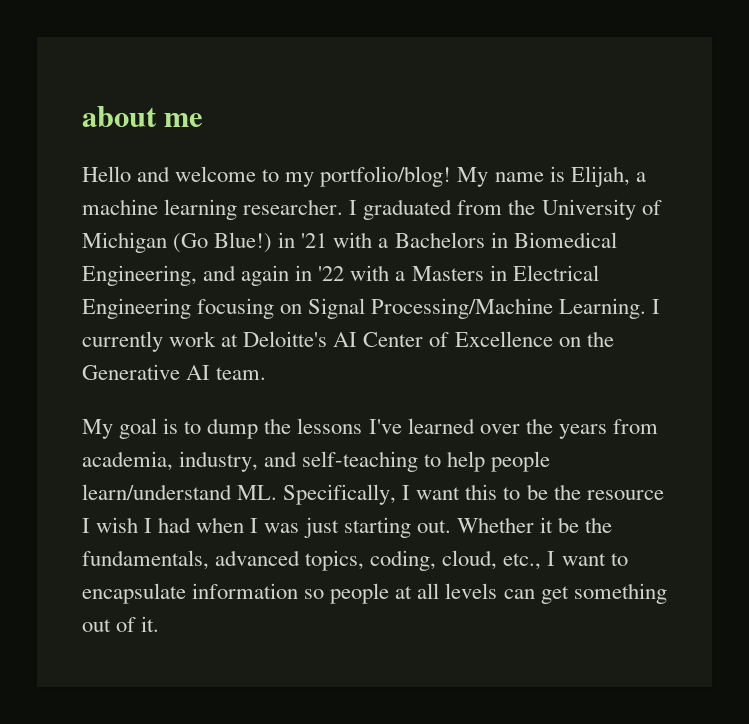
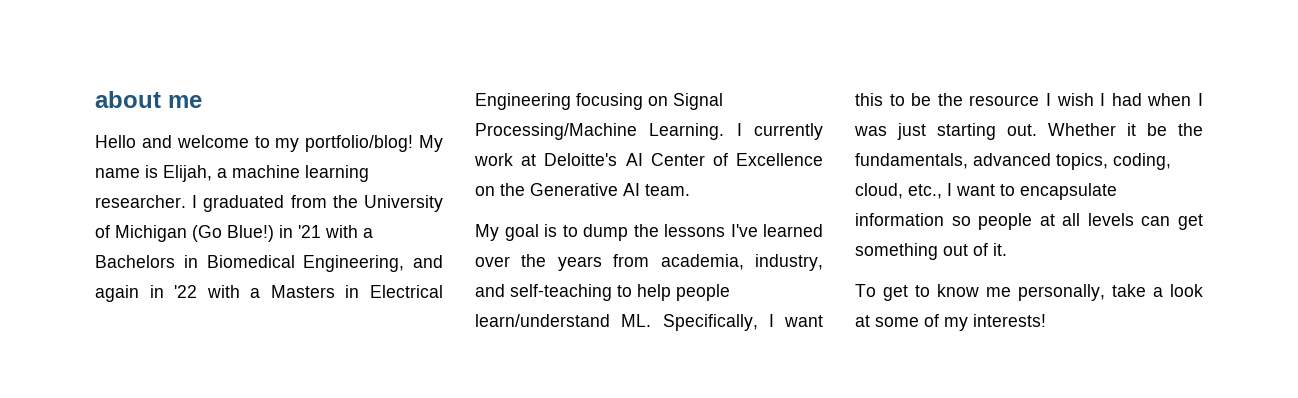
+ To get to know me personally, take a look at some of my interests!

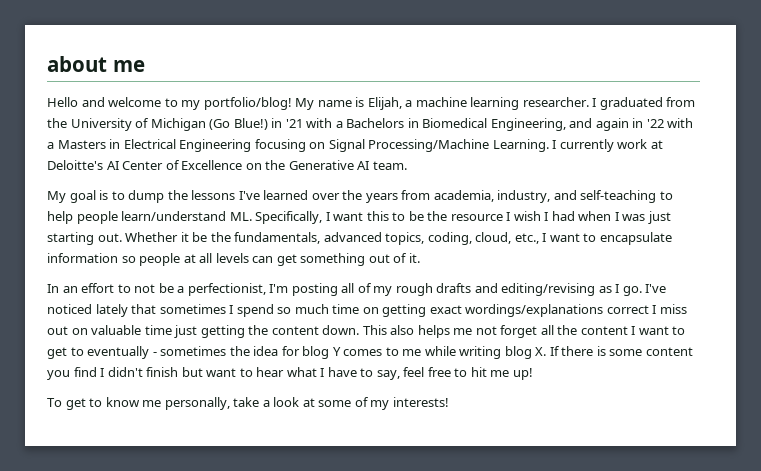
+ In an effort to not be a perfectionist, I'm posting all of my rough drafts and editing/revising as I go. I've noticed lately that sometimes I spend so much time on getting exact wordings/explanations correct I miss out on valuable time just getting the content down. This also helps me not forget all the content I want to get to eventually - sometimes the idea for blog Y comes to me while writing blog X. If there is some content you find I didn't finish but want to hear what I have to say, feel free to hit me up!

